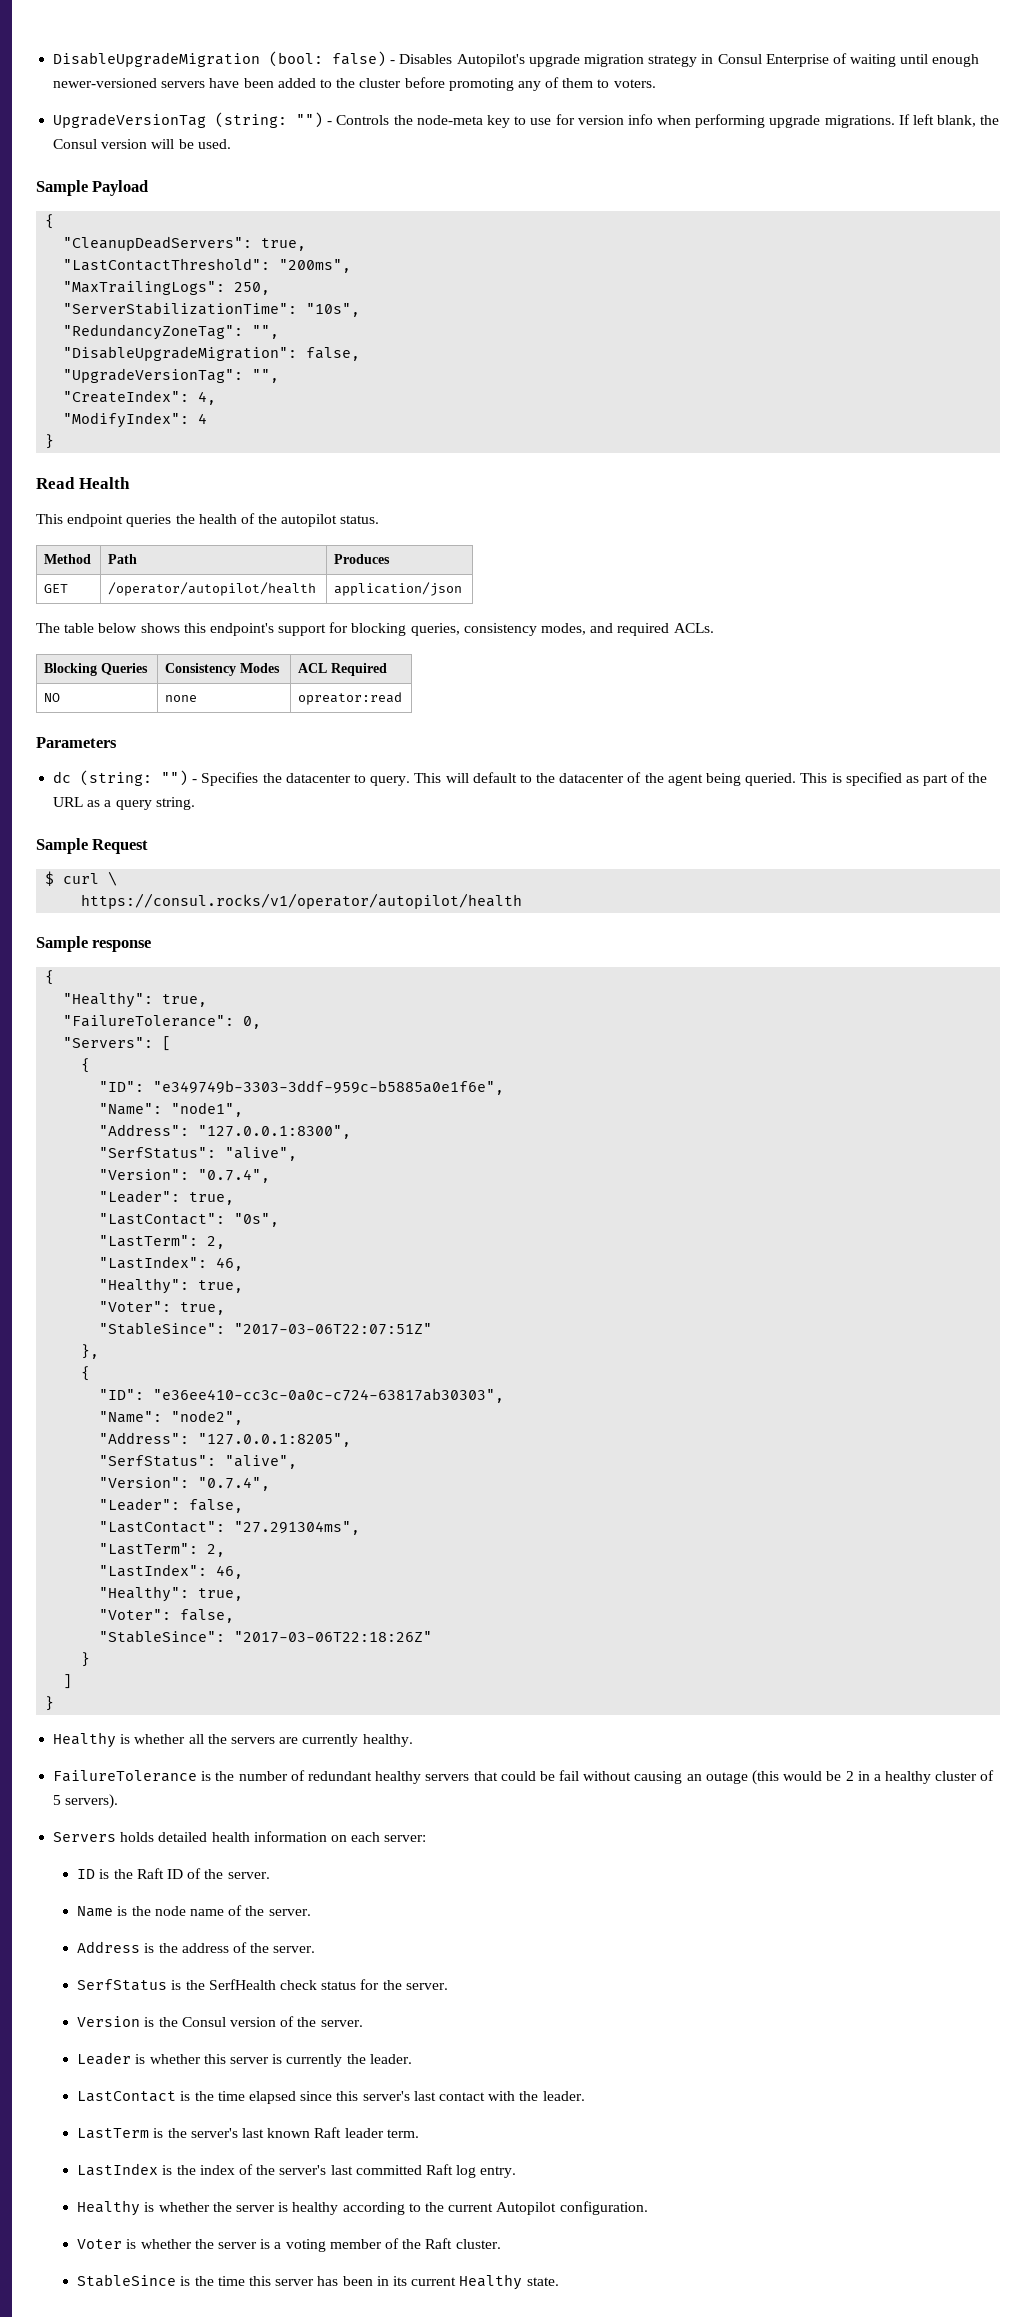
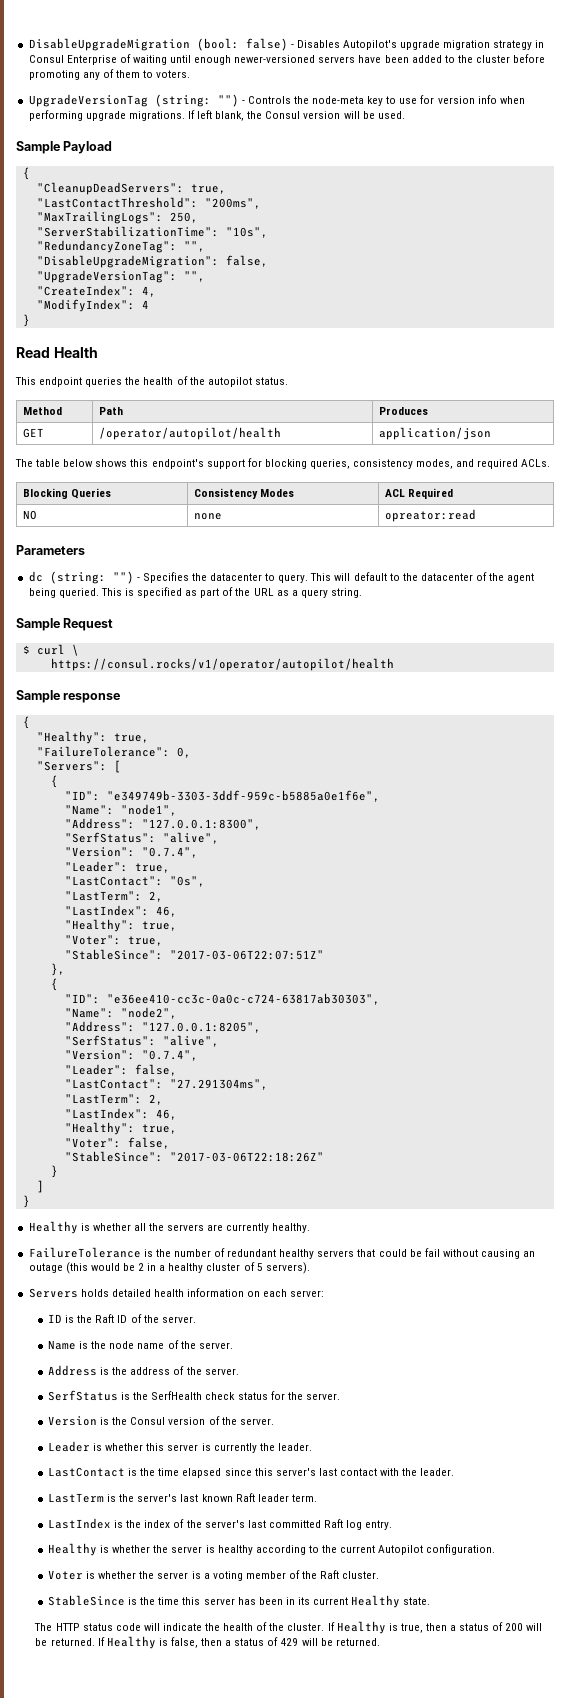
+ The HTTP status code will indicate the health of the cluster. If Healthy is true, then a status of 200 will be returned. If Healthy is false, then a status of 429 will be returned.

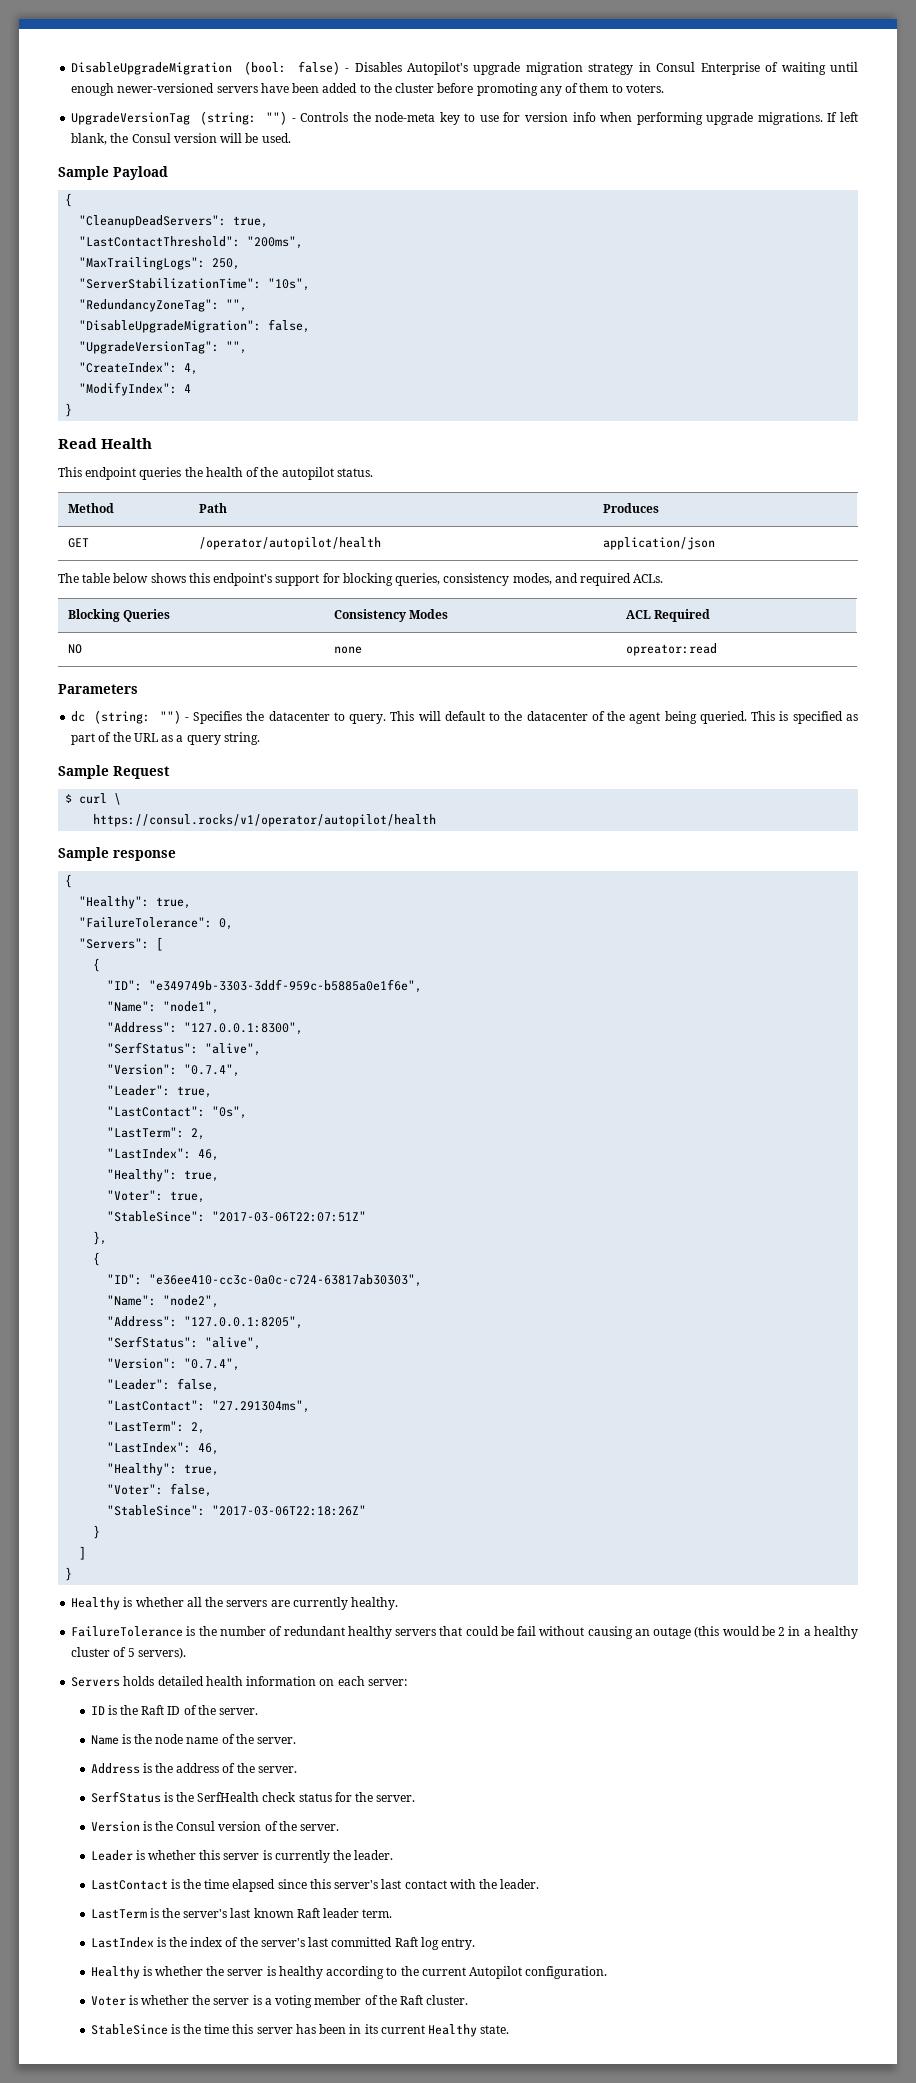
- The HTTP status code will indicate the health of the cluster. If Healthy is true, then a status of 200 will be returned. If Healthy is false, then a status of 429 will be returned.

